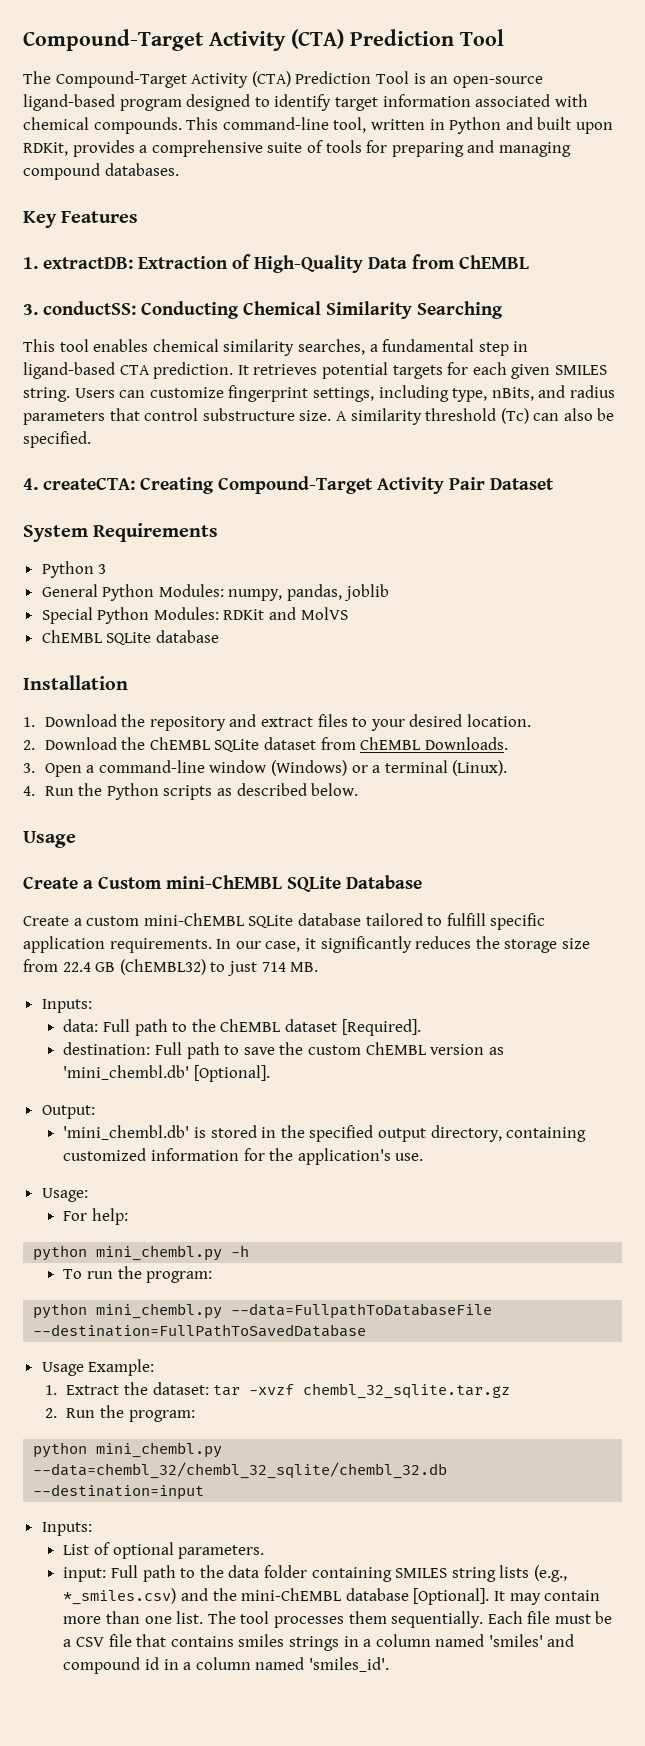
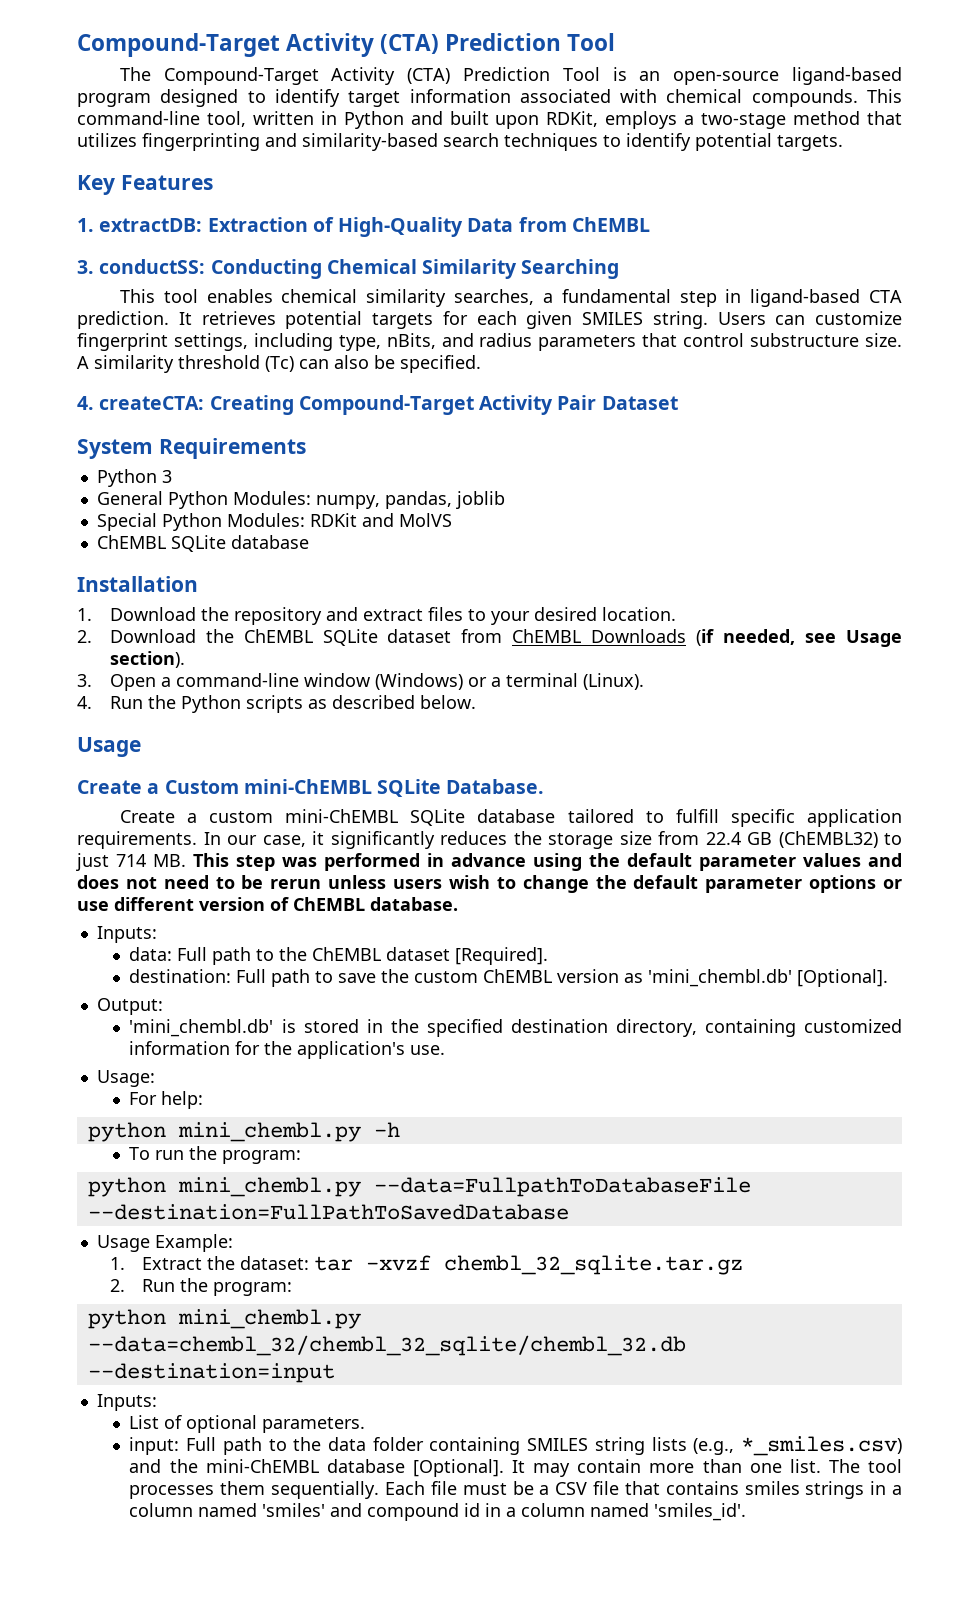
- This command-line tool, written in Python and built upon RDKit, provides a comprehensive suite of tools for preparing and managing compound databases.
+ This command-line tool, written in Python and built upon RDKit, employs a two-stage method that utilizes fingerprinting and similarity-based search techniques to identify potential targets.
- 2. Download the ChEMBL SQLite dataset from ChEMBL Downloads.
+ 2. Download the ChEMBL SQLite dataset from ChEMBL Downloads (if needed, see Usage section).
- Create a Custom mini-ChEMBL SQLite Database
+ Create a Custom mini-ChEMBL SQLite Database.
- In our case, it significantly reduces the storage size from 22.4 GB (ChEMBL32) to just 714 MB.
+ In our case, it significantly reduces the storage size from 22.4 GB (ChEMBL32) to just 714 MB. This step was performed in advance using the default parameter values and does not need to be rerun unless users wish to change the default parameter options or use different version of ChEMBL database.
- 'mini_chembl.db' is stored in the specified output directory, containing customized information for the application's use.
+ 'mini_chembl.db' is stored in the specified destination directory, containing customized information for the application's use.

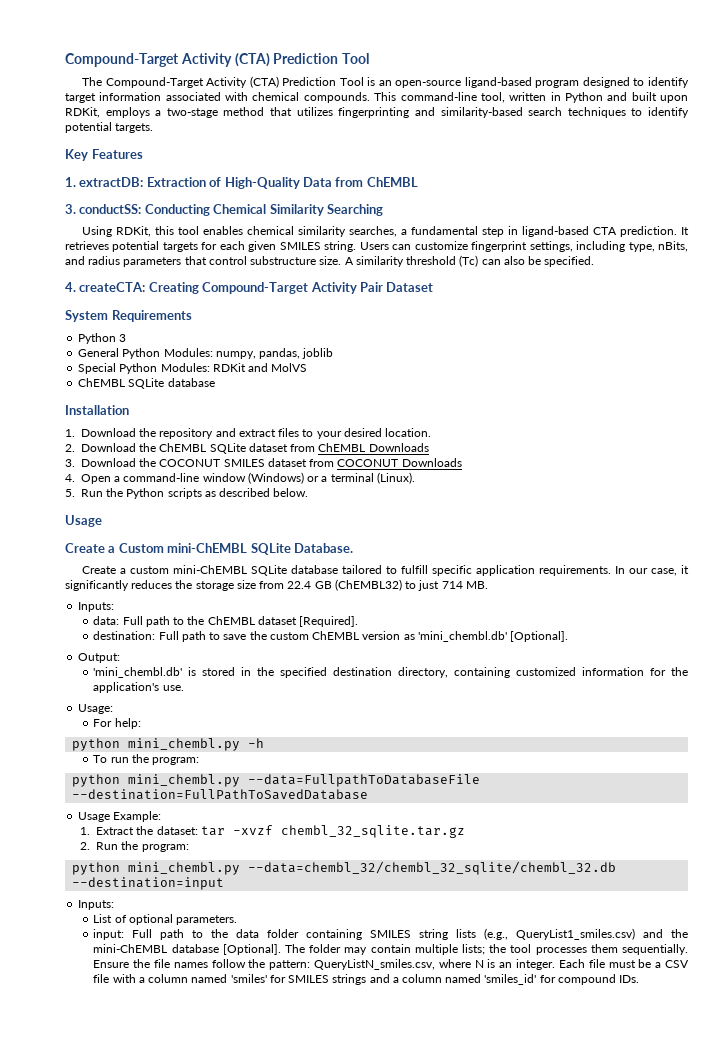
- This tool enables chemical similarity searches, a fundamental step in ligand-based CTA prediction.
+ Using RDKit, this tool enables chemical similarity searches, a fundamental step in ligand-based CTA prediction.
- 2. Download the ChEMBL SQLite dataset from ChEMBL Downloads (if needed, see Usage section).
- 3. Open a command-line window (Windows) or a terminal (Linux).
+ 2. Download the ChEMBL SQLite dataset from ChEMBL Downloads
+ 3. Download the COCONUT SMILES dataset from COCONUT Downloads
+ 4. Open a command-line window (Windows) or a terminal (Linux).
- 4. Run the Python scripts as described below.
+ 5. Run the Python scripts as described below.
- In our case, it significantly reduces the storage size from 22.4 GB (ChEMBL32) to just 714 MB. This step was performed in advance using the default parameter values and does not need to be rerun unless users wish to change the default parameter options or use different version of ChEMBL database.
+ In our case, it significantly reduces the storage size from 22.4 GB (ChEMBL32) to just 714 MB.
- input: Full path to the data folder containing SMILES string lists (e.g., *_smiles.csv) and the mini-ChEMBL database [Optional].
+ input: Full path to the data folder containing SMILES string lists (e.g., QueryList1_smiles.csv) and the mini-ChEMBL database [Optional].
- It may contain more than one list. The tool processes them sequentially.
+ The folder may contain multiple lists; the tool processes them sequentially. Ensure the file names follow the pattern: QueryListN_smiles.csv, where N is an integer.
- Each file must be a CSV file that contains smiles strings in a column named 'smiles' and compound id in a column named 'smiles_id'.
+ Each file must be a CSV file with a column named 'smiles' for SMILES strings and a column named 'smiles_id' for compound IDs.

